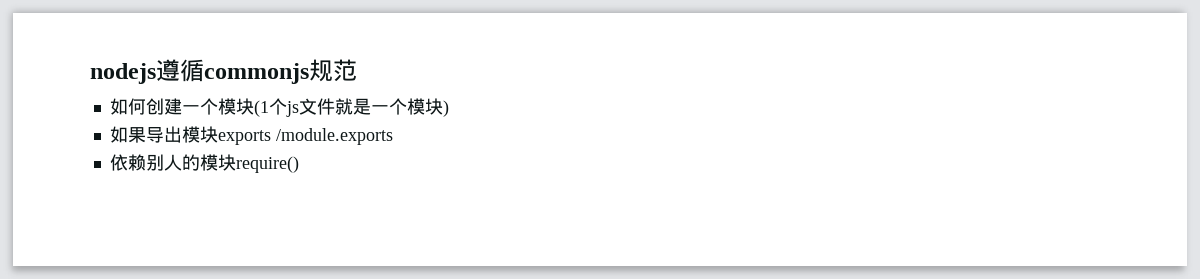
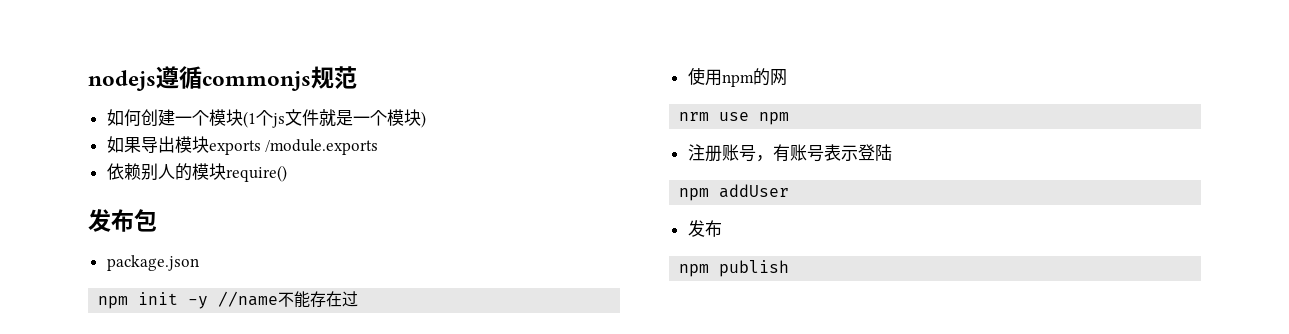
+ 发布包
+ package.json
+ npm init -y //name不能存在过
+ 使用npm的网
+ nrm use npm
+ 注册账号，有账号表示登陆
+ npm addUser
+ 发布
+ npm publish

